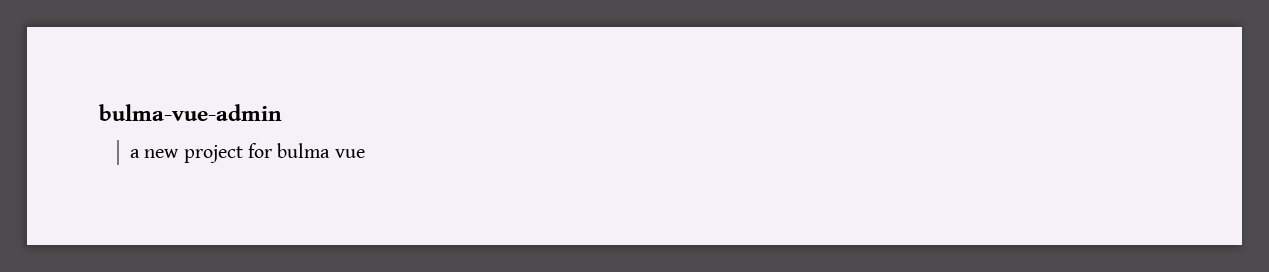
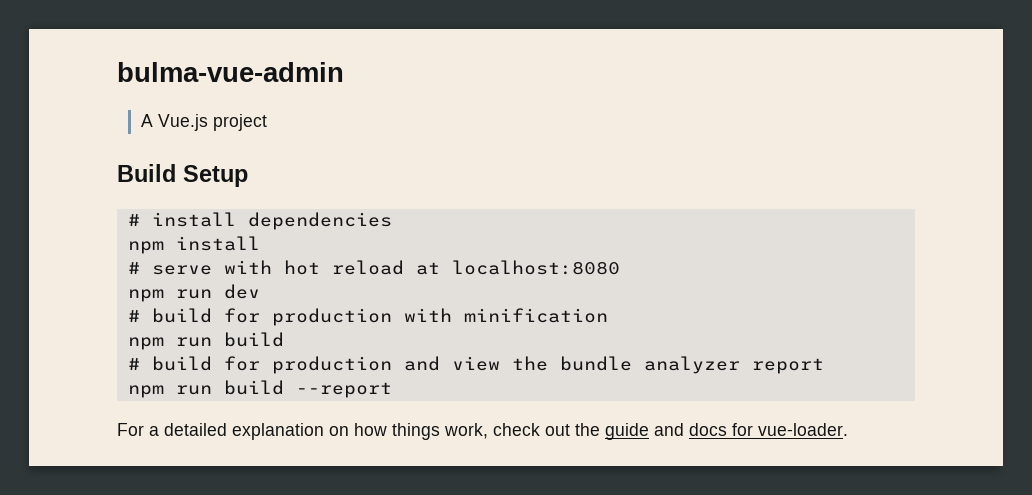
- a new project for bulma vue
+ A Vue.js project
+ Build Setup
+ # install dependencies
+ npm install
+ # serve with hot reload at localhost:8080
+ npm run dev
+ # build for production with minification
+ npm run build
+ # build for production and view the bundle analyzer report
+ npm run build --report
+ For a detailed explanation on how things work, check out the guide and docs for vue-loader.

